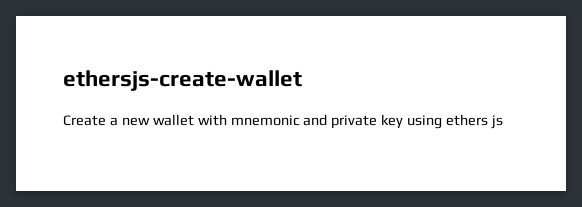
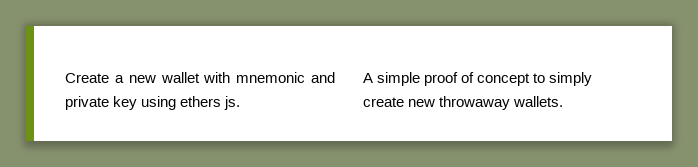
- ethersjs-create-wallet
- Create a new wallet with mnemonic and private key using ethers js
+ Create a new wallet with mnemonic and private key using ethers js.
+ A simple proof of concept to simply create new throwaway wallets.

